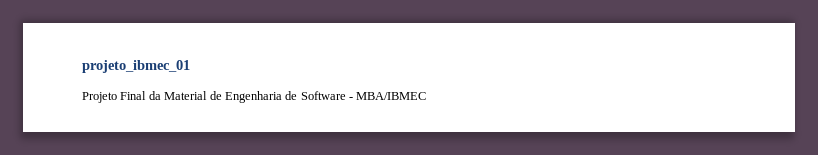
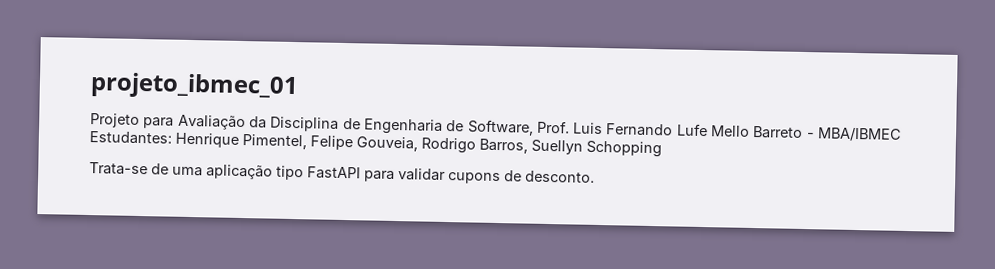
- Projeto Final da Material de Engenharia de Software - MBA/IBMEC
+ Projeto para Avaliação da Disciplina de Engenharia de Software, Prof. Luis Fernando Lufe Mello Barreto - MBA/IBMEC Estudantes: Henrique Pimentel, Felipe Gouveia, Rodrigo Barros, Suellyn Schopping
+ Trata-se de uma aplicação tipo FastAPI para validar cupons de desconto.

